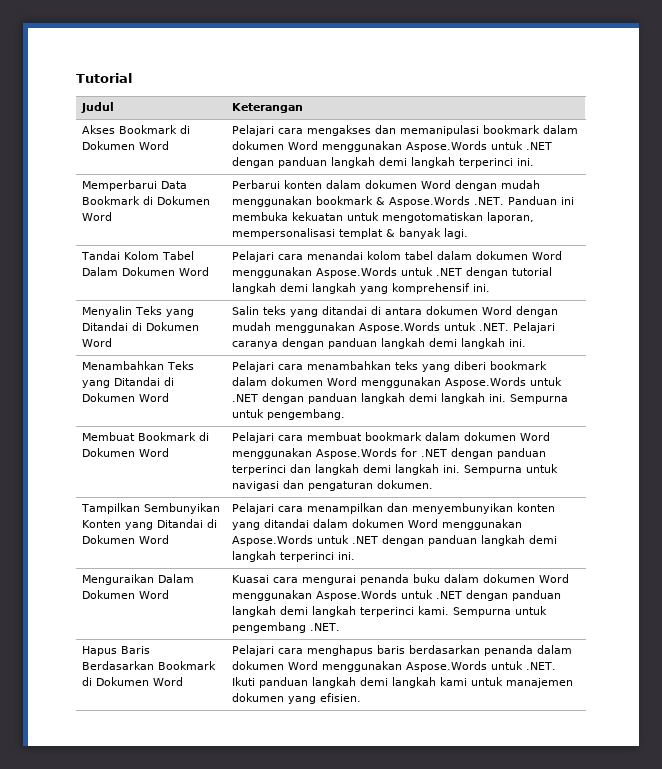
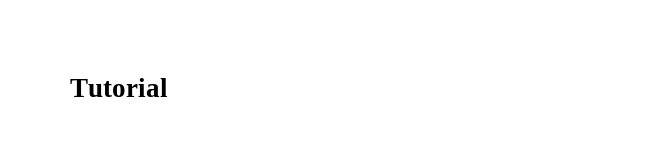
- Judul | Keterangan
- Akses Bookmark di Dokumen Word | Pelajari cara mengakses dan memanipulasi bookmark dalam dokumen Word menggunakan Aspose.Words untuk .NET dengan panduan langkah demi langkah terperinci ini.
- Memperbarui Data Bookmark di Dokumen Word | Perbarui konten dalam dokumen Word dengan mudah menggunakan bookmark & Aspose.Words .NET. Panduan ini membuka kekuatan untuk mengotomatiskan laporan, mempersonalisasi templat & banyak lagi.
- Tandai Kolom Tabel Dalam Dokumen Word | Pelajari cara menandai kolom tabel dalam dokumen Word menggunakan Aspose.Words untuk .NET dengan tutorial langkah demi langkah yang komprehensif ini.
- Menyalin Teks yang Ditandai di Dokumen Word | Salin teks yang ditandai di antara dokumen Word dengan mudah menggunakan Aspose.Words untuk .NET. Pelajari caranya dengan panduan langkah demi langkah ini.
- Menambahkan Teks yang Ditandai di Dokumen Word | Pelajari cara menambahkan teks yang diberi bookmark dalam dokumen Word menggunakan Aspose.Words untuk .NET dengan panduan langkah demi langkah ini. Sempurna untuk pengembang.
- Membuat Bookmark di Dokumen Word | Pelajari cara membuat bookmark dalam dokumen Word menggunakan Aspose.Words for .NET dengan panduan terperinci dan langkah demi langkah ini. Sempurna untuk navigasi dan pengaturan dokumen.
- Tampilkan Sembunyikan Konten yang Ditandai di Dokumen Word | Pelajari cara menampilkan dan menyembunyikan konten yang ditandai dalam dokumen Word menggunakan Aspose.Words untuk .NET dengan panduan langkah demi langkah terperinci ini.
- Menguraikan Dalam Dokumen Word | Kuasai cara mengurai penanda buku dalam dokumen Word menggunakan Aspose.Words untuk .NET dengan panduan langkah demi langkah terperinci kami. Sempurna untuk pengembang .NET.
- Hapus Baris Berdasarkan Bookmark di Dokumen Word | Pelajari cara menghapus baris berdasarkan penanda dalam dokumen Word menggunakan Aspose.Words untuk .NET. Ikuti panduan langkah demi langkah kami untuk manajemen dokumen yang efisien.

